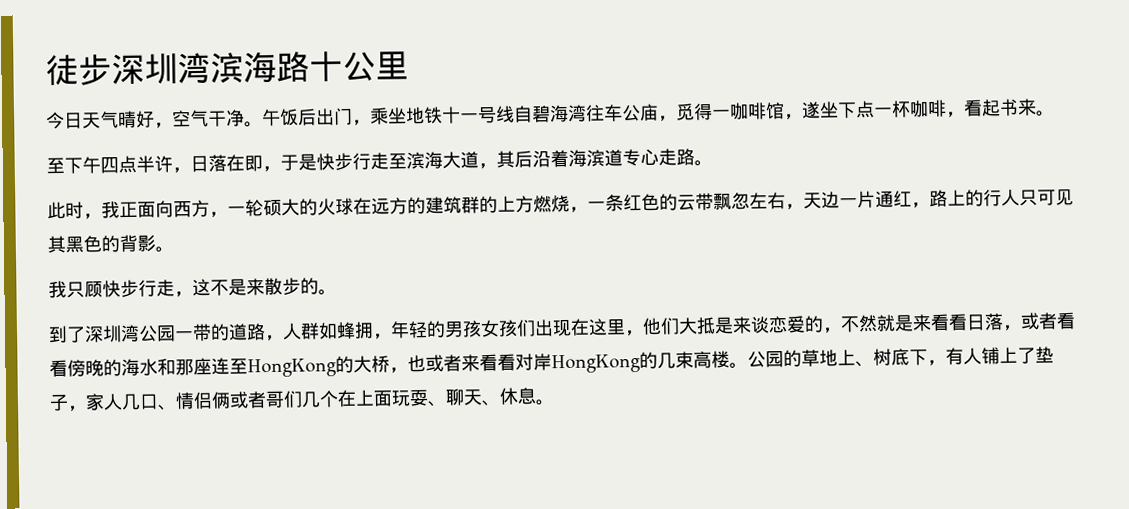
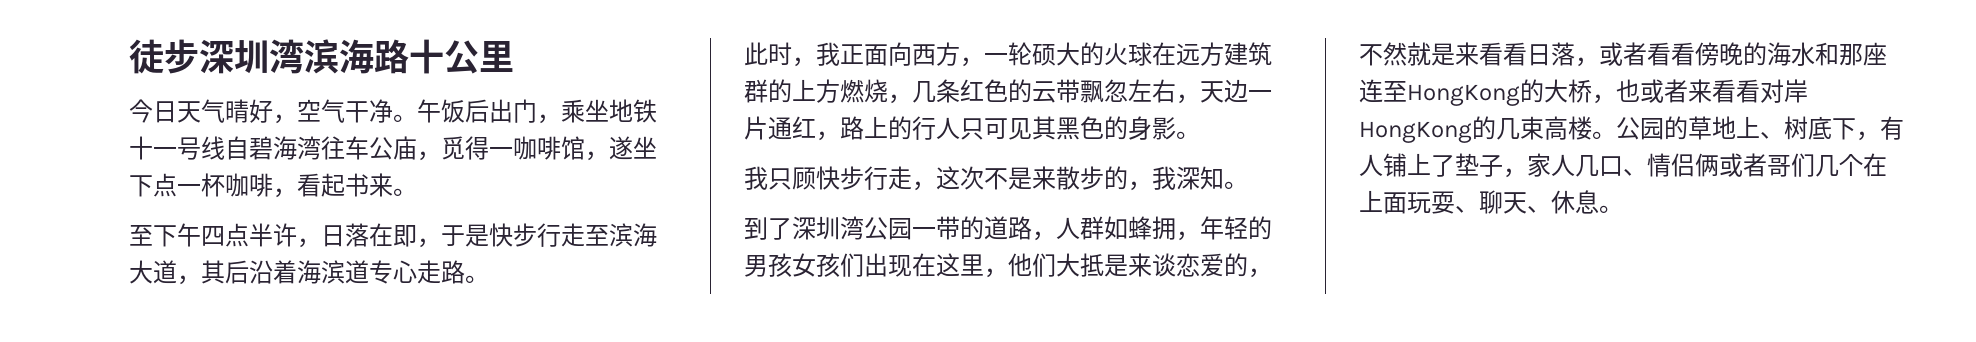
- 此时，我正面向西方，一轮硕大的火球在远方的建筑群的上方燃烧，一条红色的云带飘忽左右，天边一片通红，路上的行人只可见其黑色的背影。
+ 此时，我正面向西方，一轮硕大的火球在远方建筑群的上方燃烧，几条红色的云带飘忽左右，天边一片通红，路上的行人只可见其黑色的身影。
- 我只顾快步行走，这不是来散步的。
+ 我只顾快步行走，这次不是来散步的，我深知。

